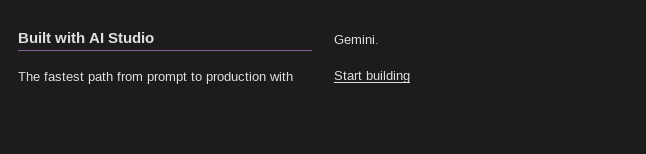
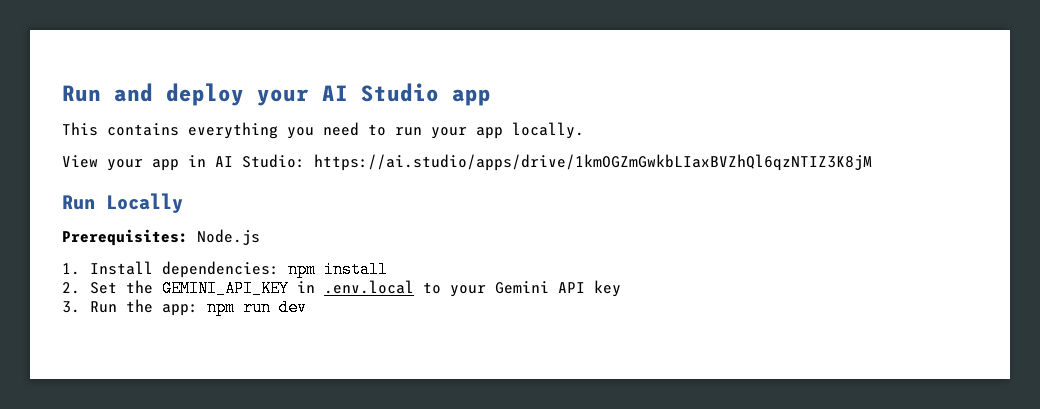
- Built with AI Studio
- The fastest path from prompt to production with Gemini.
- Start building
+ Run and deploy your AI Studio app
+ This contains everything you need to run your app locally.
+ View your app in AI Studio: https://ai.studio/apps/drive/1kmOGZmGwkbLIaxBVZhQl6qzNTIZ3K8jM
+ Run Locally
+ Prerequisites: Node.js
+ 1. Install dependencies: npm install
+ 2. Set the GEMINI_API_KEY in .env.local to your Gemini API key
+ 3. Run the app: npm run dev

